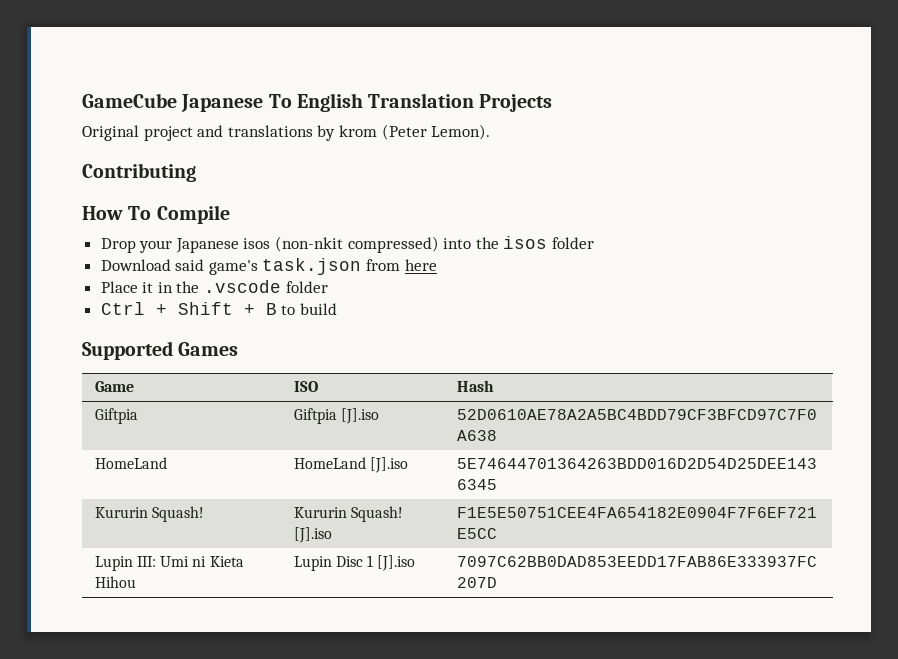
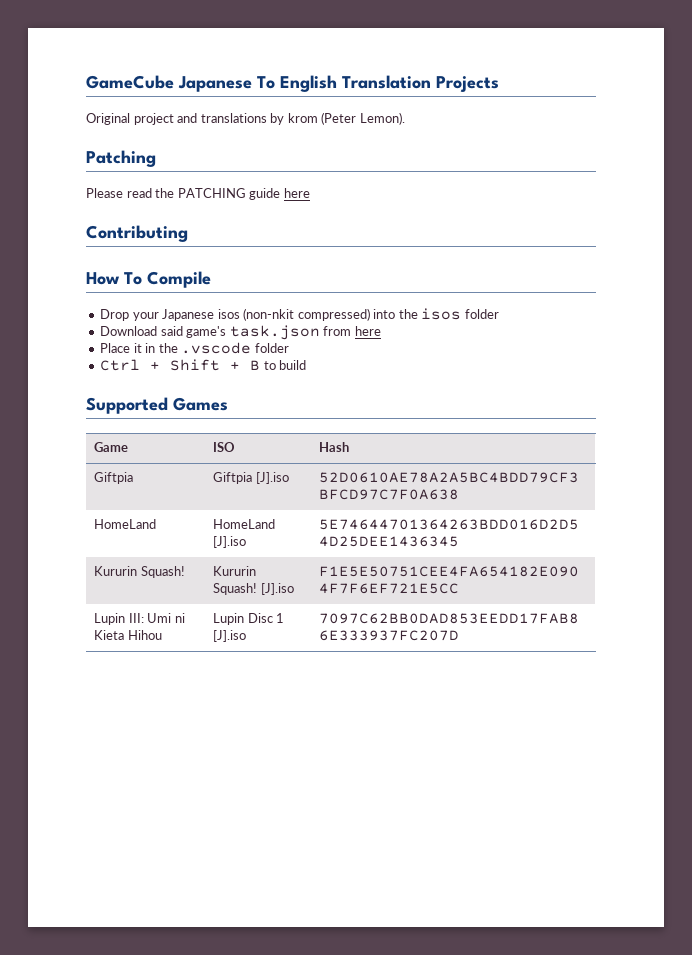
+ Patching
+ Please read the PATCHING guide here

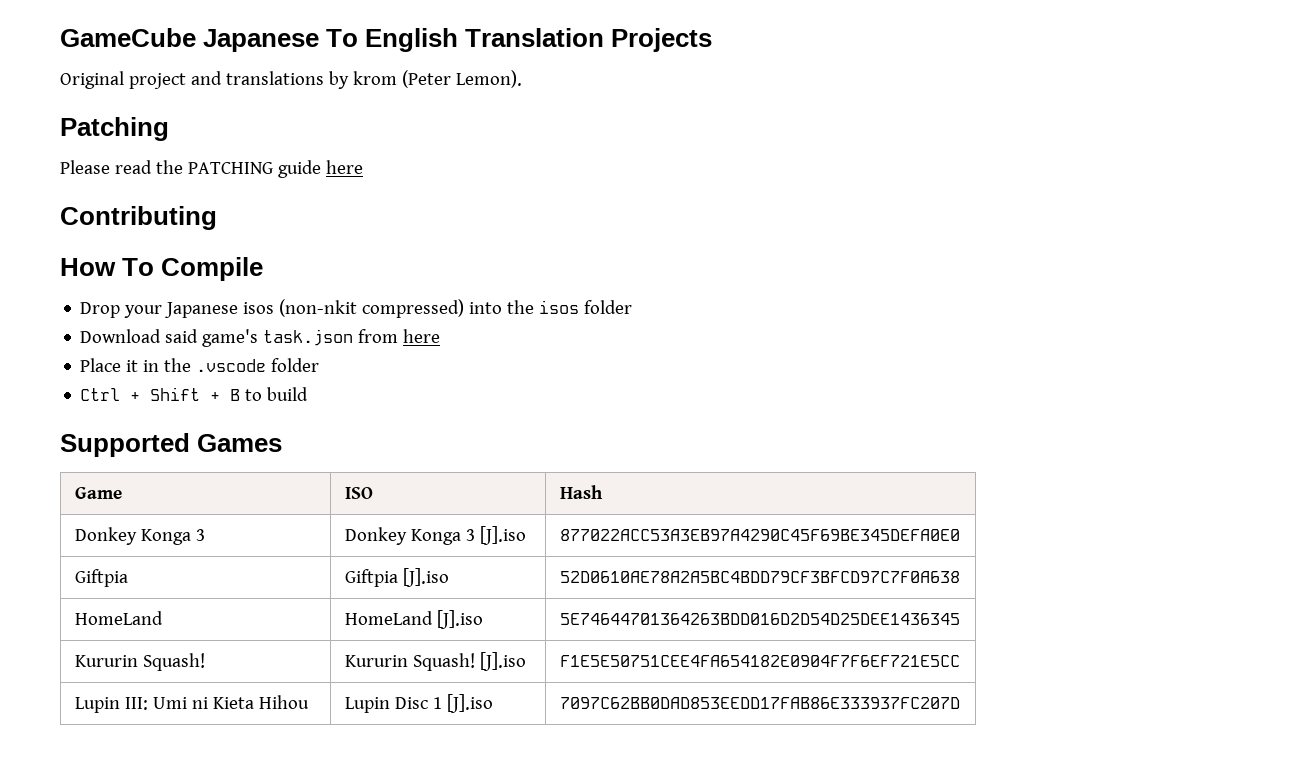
+ Donkey Konga 3 | Donkey Konga 3 [J].iso | 877022ACC53A3EB97A4290C45F69BE345DEFA0E0

